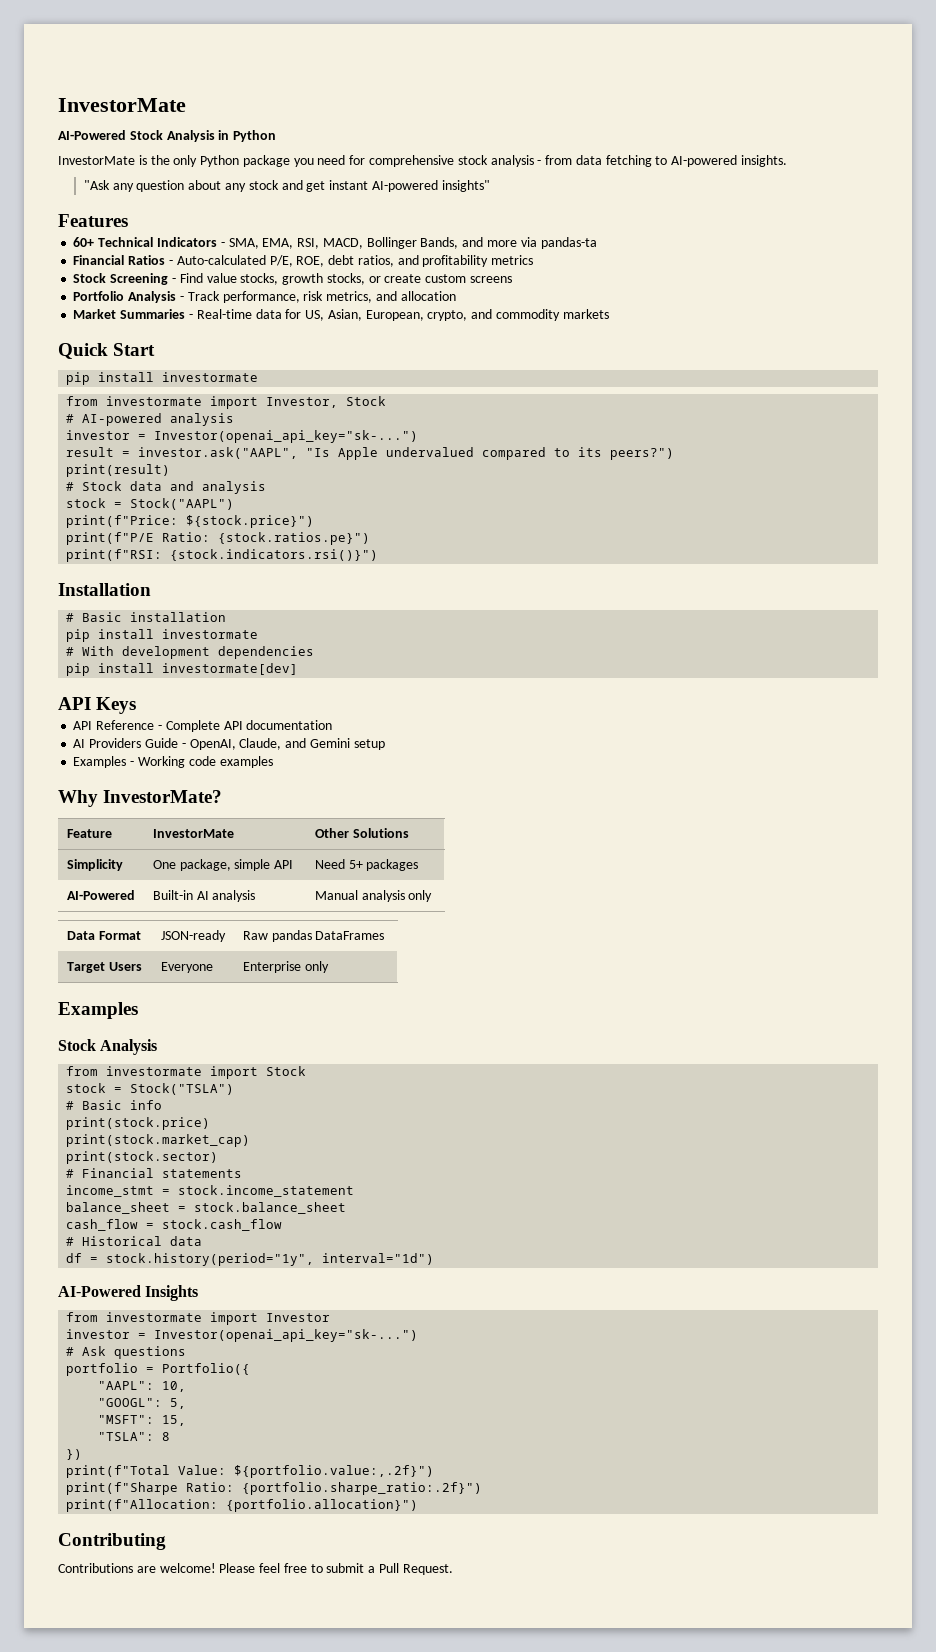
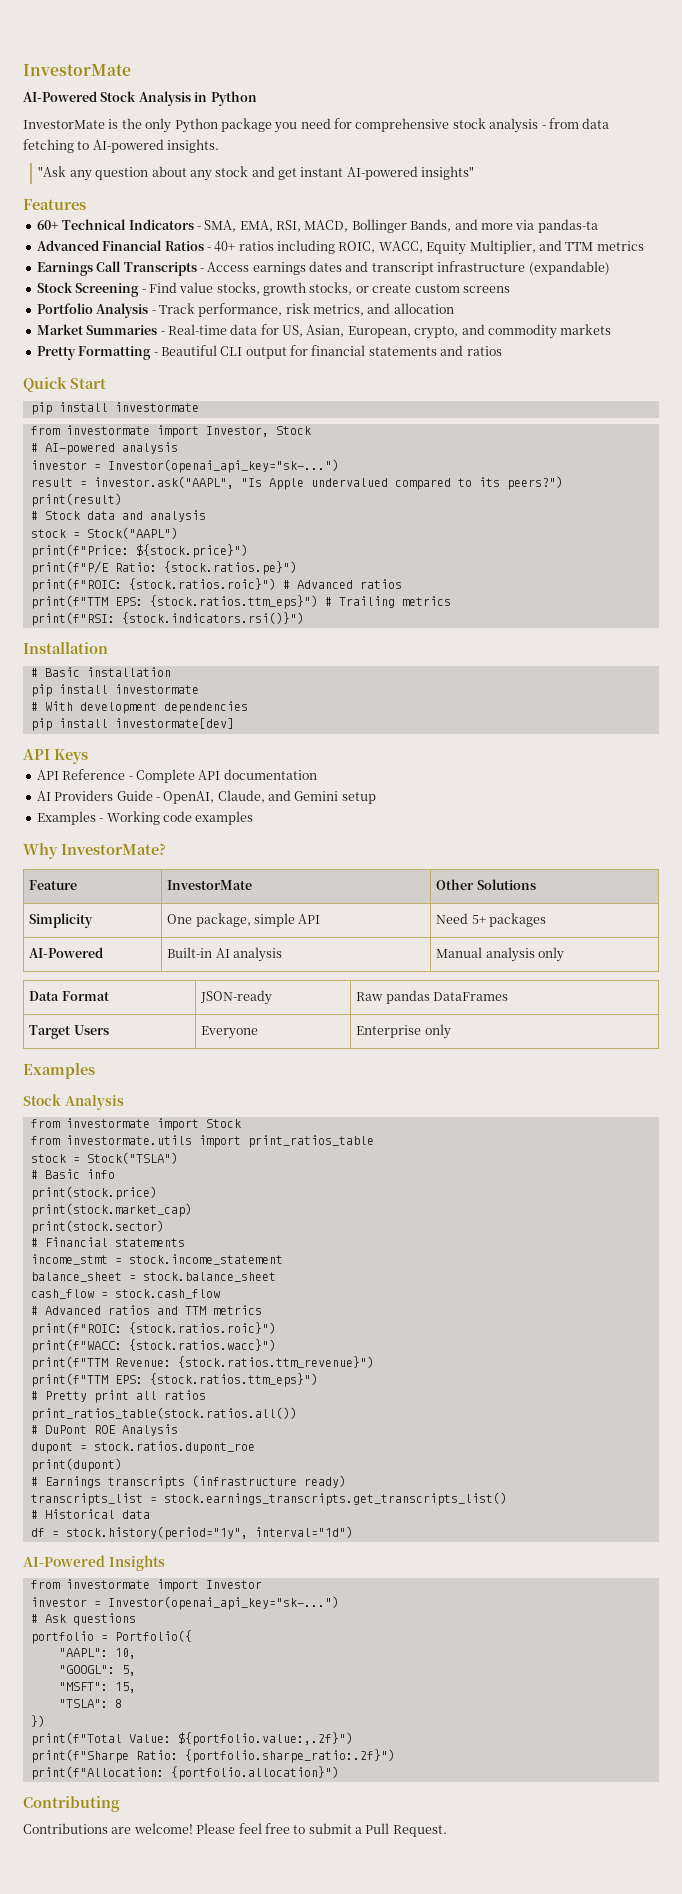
- Financial Ratios - Auto-calculated P/E, ROE, debt ratios, and profitability metrics
+ Advanced Financial Ratios - 40+ ratios including ROIC, WACC, Equity Multiplier, and TTM metrics
+ Earnings Call Transcripts - Access earnings dates and transcript infrastructure (expandable)
+ Pretty Formatting - Beautiful CLI output for financial statements and ratios
+ print(f"ROIC: {stock.ratios.roic}") # Advanced ratios
+ print(f"TTM EPS: {stock.ratios.ttm_eps}") # Trailing metrics
+ from investormate.utils import print_ratios_table
+ # Advanced ratios and TTM metrics
+ print(f"ROIC: {stock.ratios.roic}")
+ print(f"WACC: {stock.ratios.wacc}")
+ print(f"TTM Revenue: {stock.ratios.ttm_revenue}")
+ print(f"TTM EPS: {stock.ratios.ttm_eps}")
+ # Pretty print all ratios
+ print_ratios_table(stock.ratios.all())
+ # DuPont ROE Analysis
+ dupont = stock.ratios.dupont_roe
+ print(dupont)
+ # Earnings transcripts (infrastructure ready)
+ transcripts_list = stock.earnings_transcripts.get_transcripts_list()

